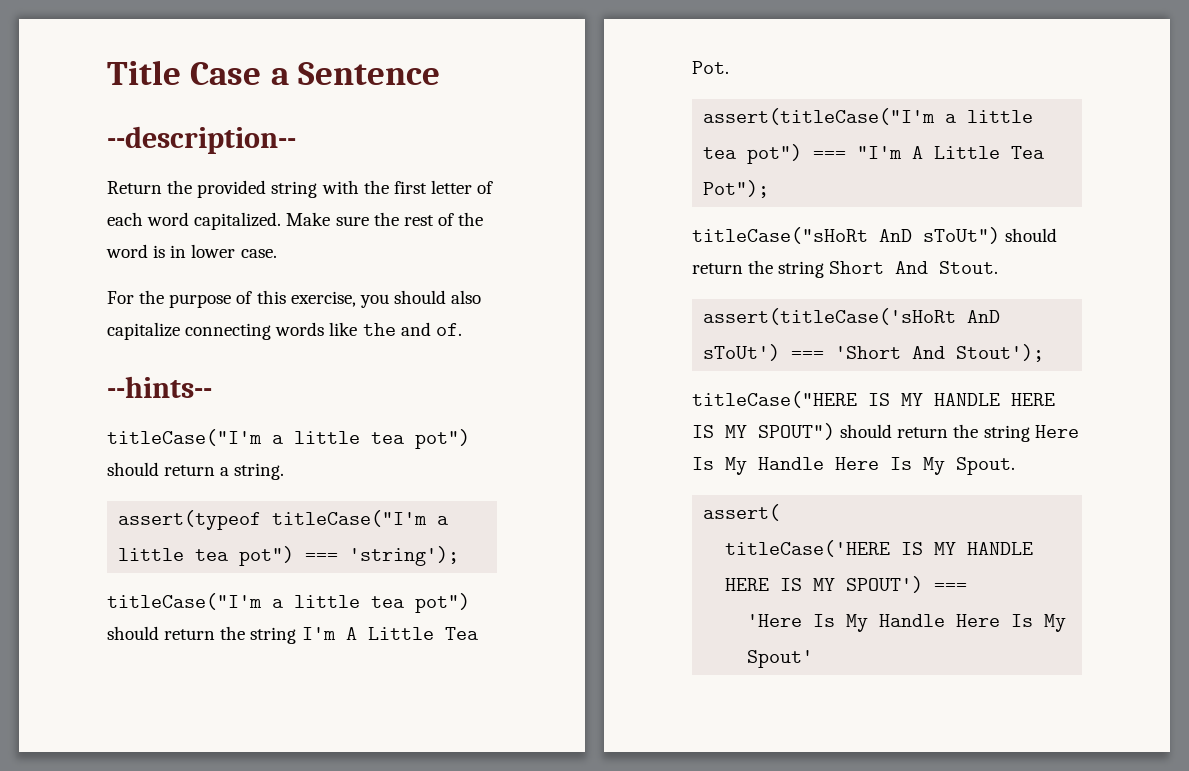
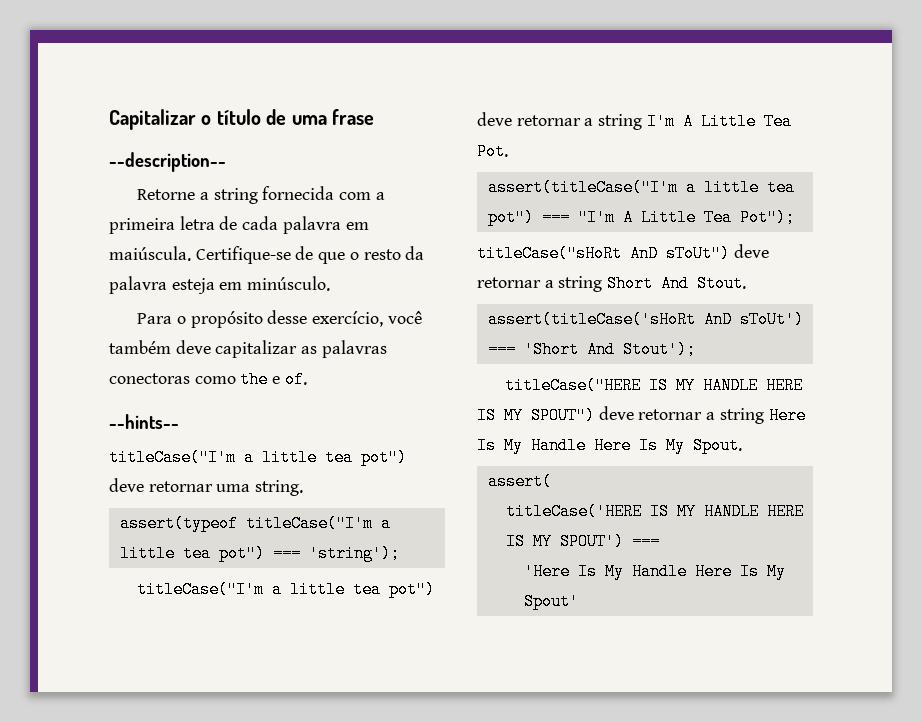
- Title Case a Sentence
+ Capitalizar o título de uma frase
  --description--
- Return the provided string with the first letter of each word capitalized. Make sure the rest of the word is in lower case.
- For the purpose of this exercise, you should also capitalize connecting words like the and of.
+ Retorne a string fornecida com a primeira letra de cada palavra em maiúscula. Certifique-se de que o resto da palavra esteja em minúsculo.
+ Para o propósito desse exercício, você também deve capitalizar as palavras conectoras como the e of.
- titleCase("I'm a little tea pot") should return a string.
+ titleCase("I'm a little tea pot") deve retornar uma string.
- titleCase("I'm a little tea pot") should return the string I'm A Little Tea Pot.
+ titleCase("I'm a little tea pot") deve retornar a string I'm A Little Tea Pot.
- titleCase("sHoRt AnD sToUt") should return the string Short And Stout.
+ titleCase("sHoRt AnD sToUt") deve retornar a string Short And Stout.
- titleCase("HERE IS MY HANDLE HERE IS MY SPOUT") should return the string Here Is My Handle Here Is My Spout.
+ titleCase("HERE IS MY HANDLE HERE IS MY SPOUT") deve retornar a string Here Is My Handle Here Is My Spout.

